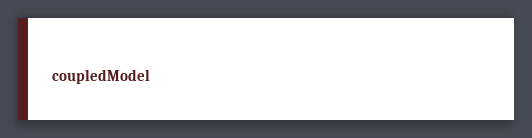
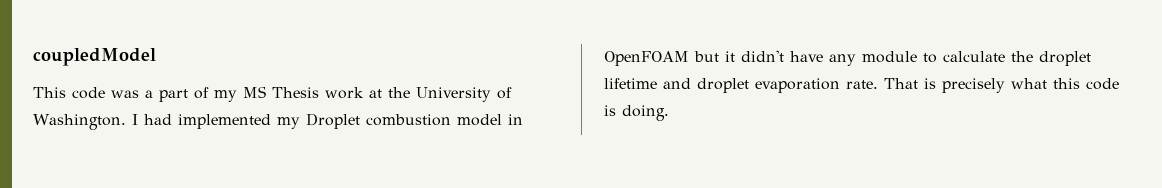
+ This code was a part of my MS Thesis work at the University of Washington. I had implemented my Droplet combustion model in OpenFOAM but it didn't have any module to calculate the droplet lifetime and droplet evaporation rate. That is precisely what this code is doing.

